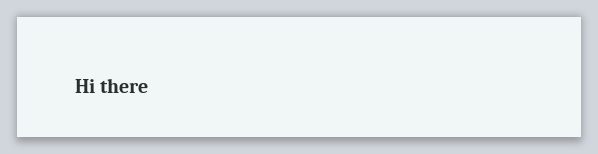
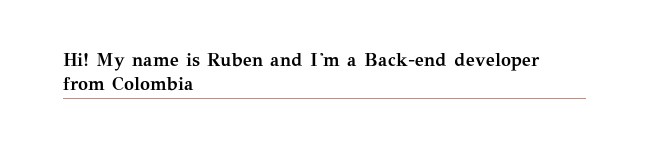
- Hi there
+ Hi! My name is Ruben and I'm a Back-end developer from Colombia

